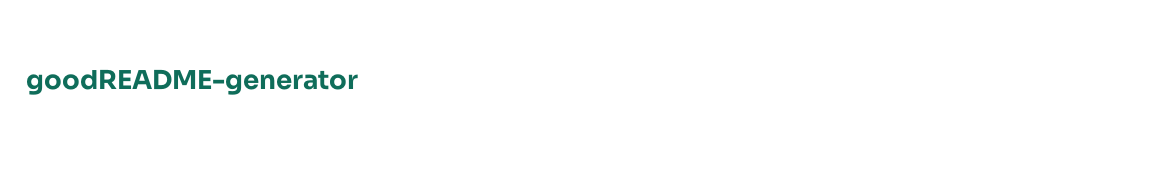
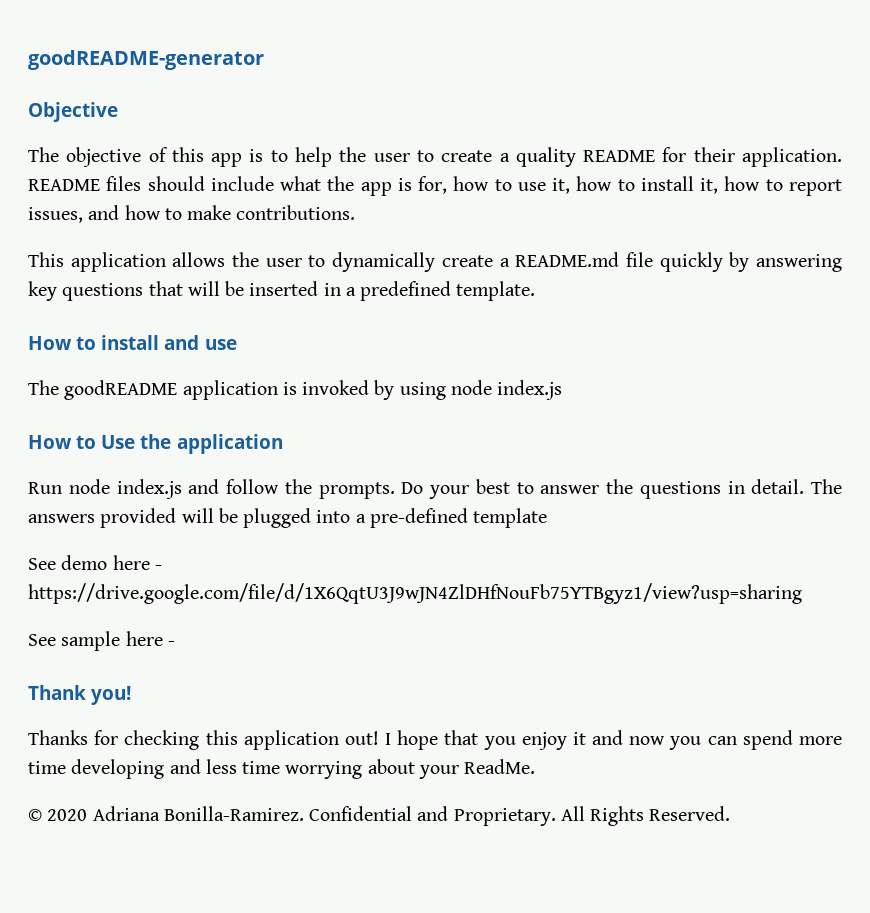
+ Objective
+ The objective of this app is to help the user to create a quality README for their application. README files should include what the app is for, how to use it, how to install it, how to report issues, and how to make contributions.
+ This application allows the user to dynamically create a README.md file quickly by answering key questions that will be inserted in a predefined template.
+ How to install and use
+ The goodREADME application is invoked by using node index.js
+ How to Use the application
+ Run node index.js and follow the prompts. Do your best to answer the questions in detail. The answers provided will be plugged into a pre-defined template
+ See demo here - https://drive.google.com/file/d/1X6QqtU3J9wJN4ZlDHfNouFb75YTBgyz1/view?usp=sharing
+ See sample here -
+ Thank you!
+ Thanks for checking this application out! I hope that you enjoy it and now you can spend more time developing and less time worrying about your ReadMe.
+ © 2020 Adriana Bonilla-Ramirez. Confidential and Proprietary. All Rights Reserved.

